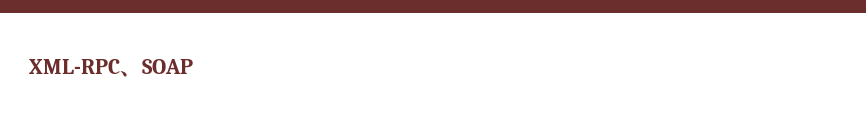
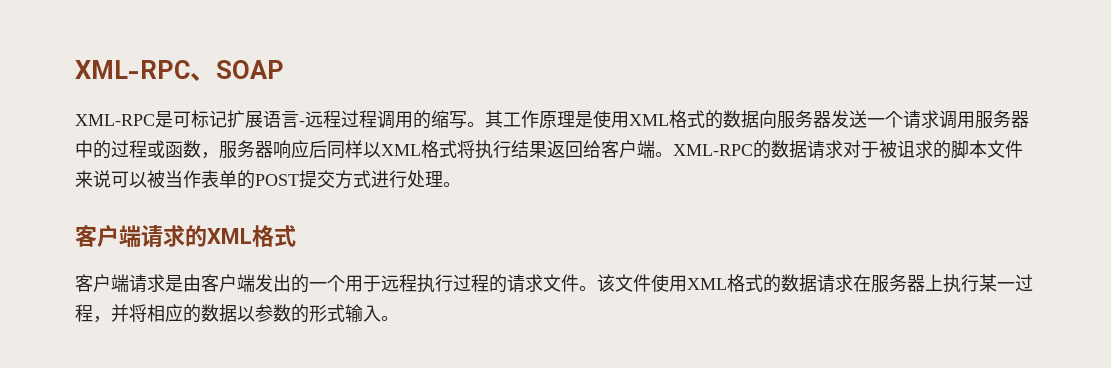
+ XML-RPC是可标记扩展语言-远程过程调用的缩写。其工作原理是使用XML格式的数据向服务器发送一个请求调用服务器中的过程或函数，服务器响应后同样以XML格式将执行结果返回给客户端。XML-RPC的数据请求对于被诅求的脚本文件来说可以被当作表单的POST提交方式进行处理。
+ 客户端请求的XML格式
+ 客户端请求是由客户端发出的一个用于远程执行过程的请求文件。该文件使用XML格式的数据请求在服务器上执行某一过程，并将相应的数据以参数的形式输入。

